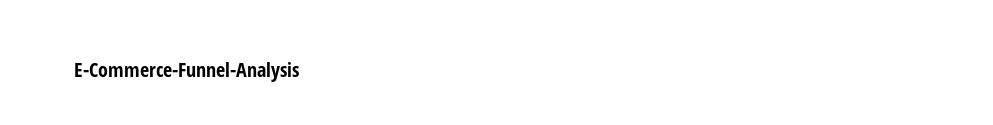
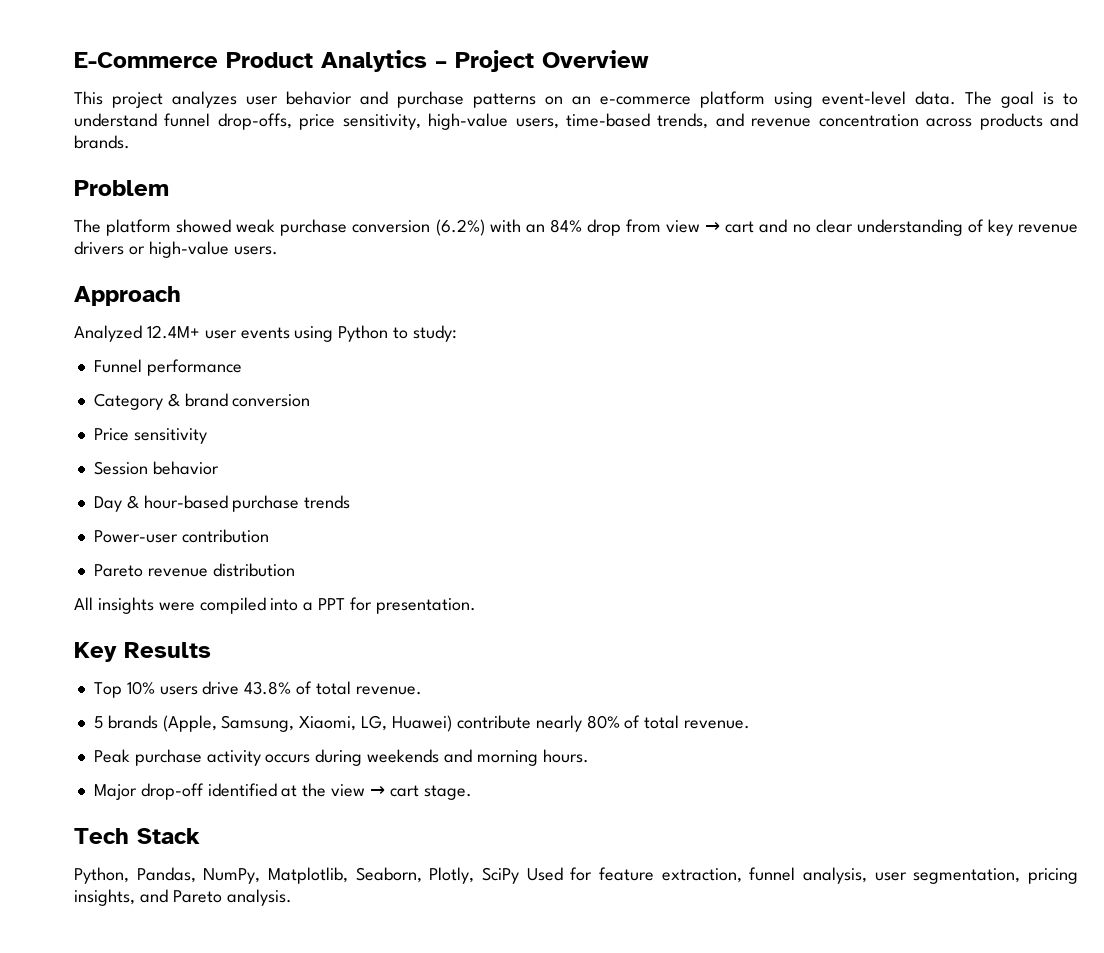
- E-Commerce-Funnel-Analysis
+ E-Commerce Product Analytics – Project Overview
+ This project analyzes user behavior and purchase patterns on an e-commerce platform using event-level data. The goal is to understand funnel drop-offs, price sensitivity, high-value users, time-based trends, and revenue concentration across products and brands.
+ Problem
+ The platform showed weak purchase conversion (6.2%) with an 84% drop from view → cart and no clear understanding of key revenue drivers or high-value users.
+ Approach
+ Analyzed 12.4M+ user events using Python to study:
+ Funnel performance
+ Category & brand conversion
+ Price sensitivity
+ Session behavior
+ Day & hour-based purchase trends
+ Power-user contribution
+ Pareto revenue distribution
+ All insights were compiled into a PPT for presentation.
+ Key Results
+ Top 10% users drive 43.8% of total revenue.
+ 5 brands (Apple, Samsung, Xiaomi, LG, Huawei) contribute nearly 80% of total revenue.
+ Peak purchase activity occurs during weekends and morning hours.
+ Major drop-off identified at the view → cart stage.
+ Tech Stack
+ Python, Pandas, NumPy, Matplotlib, Seaborn, Plotly, SciPy Used for feature extraction, funnel analysis, user segmentation, pricing insights, and Pareto analysis.

